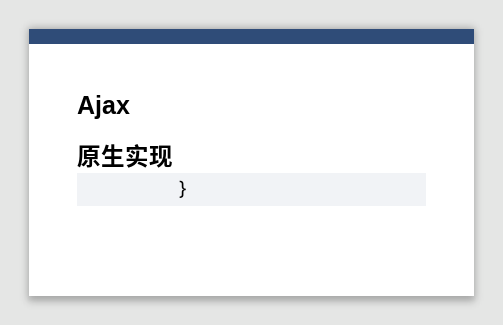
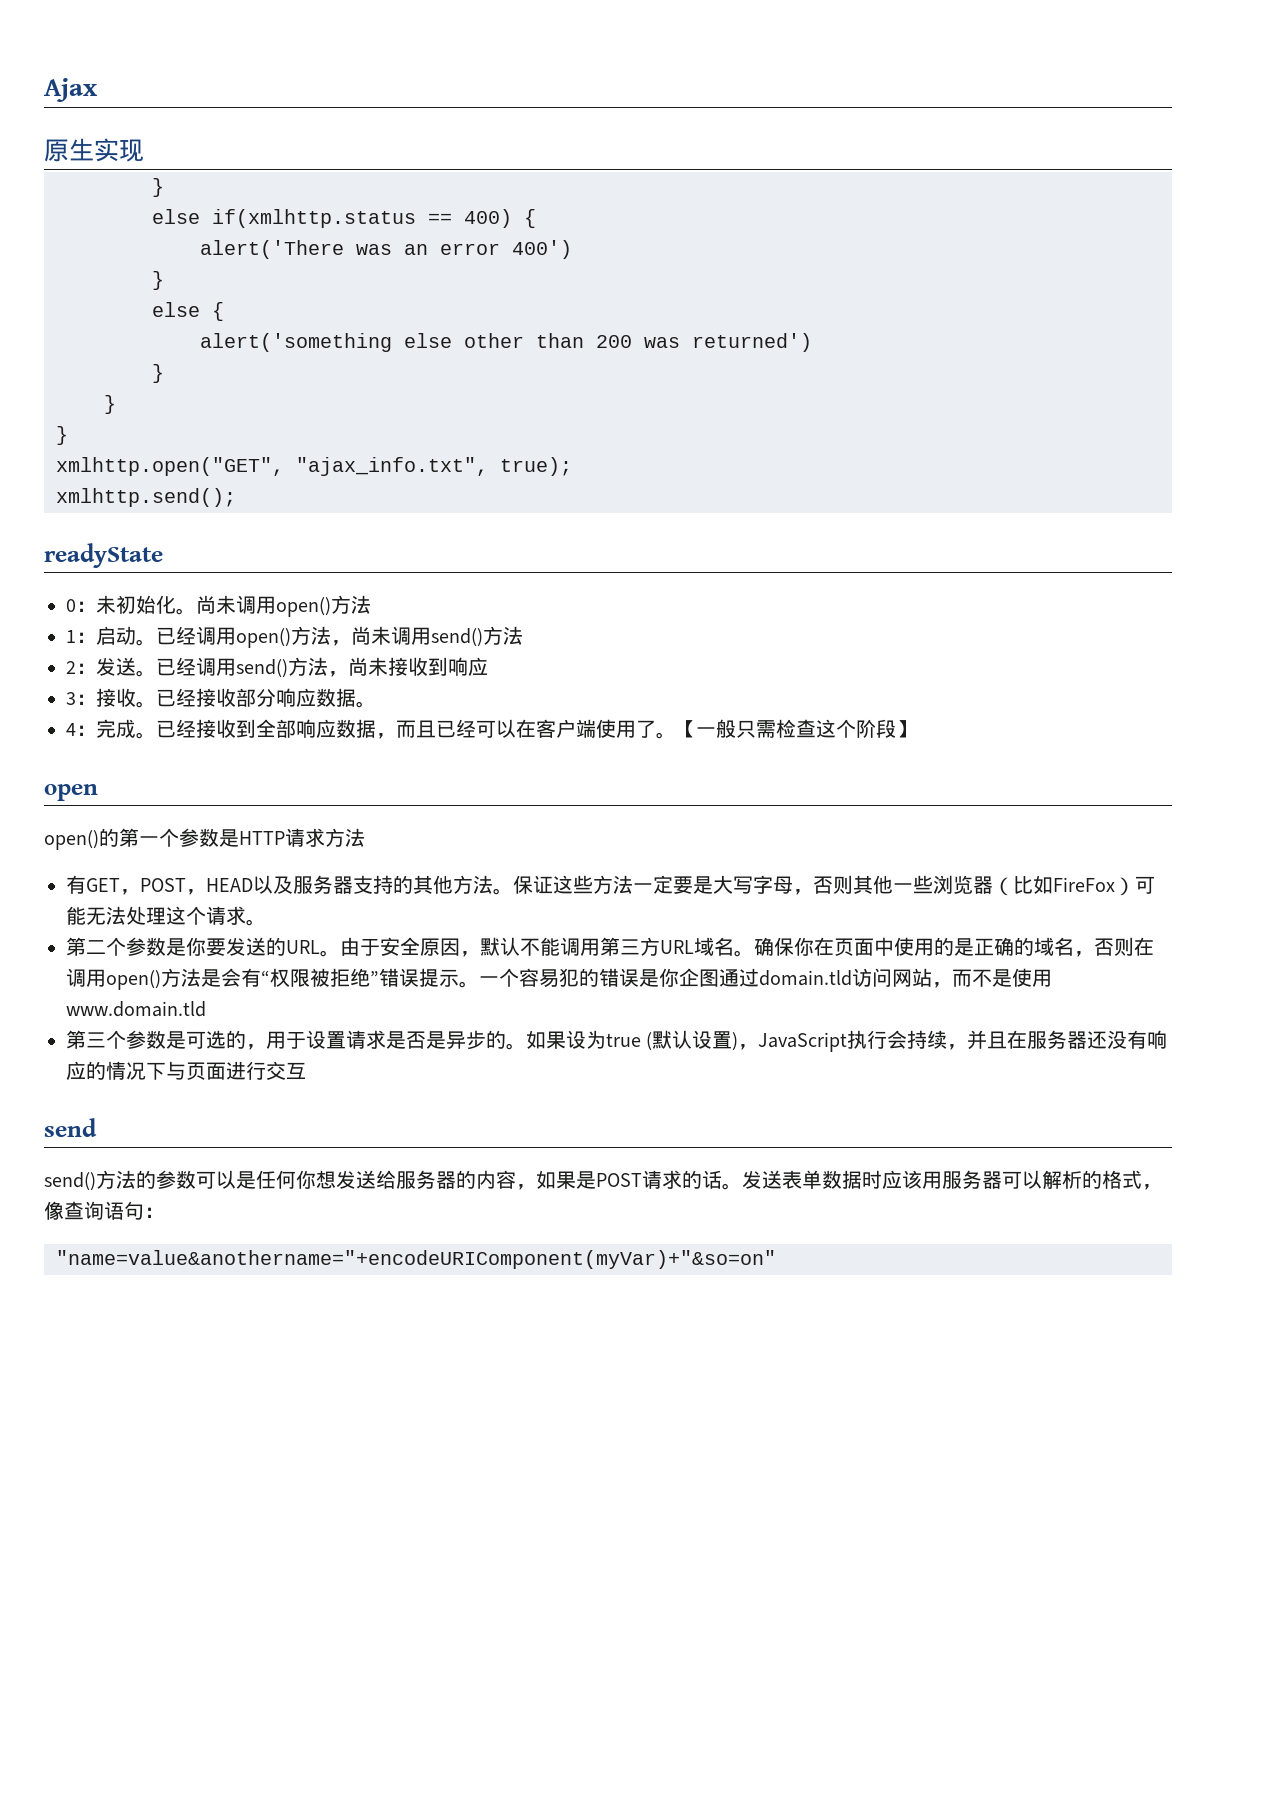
+ else if(xmlhttp.status == 400) {
+ alert('There was an error 400')
+ }
+ else {
+ alert('something else other than 200 was returned')
+ }
+ }
+ }
+ xmlhttp.open("GET", "ajax_info.txt", true);
+ xmlhttp.send();
+ readyState
+ 0：未初始化。尚未调用open()方法
+ 1：启动。已经调用open()方法，尚未调用send()方法
+ 2：发送。已经调用send()方法，尚未接收到响应
+ 3：接收。已经接收部分响应数据。
+ 4：完成。已经接收到全部响应数据，而且已经可以在客户端使用了。【一般只需检查这个阶段】
+ open
+ open()的第一个参数是HTTP请求方法
+ 有GET，POST，HEAD以及服务器支持的其他方法。保证这些方法一定要是大写字母，否则其他一些浏览器（比如FireFox）可能无法处理这个请求。
+ 第二个参数是你要发送的URL。由于安全原因，默认不能调用第三方URL域名。确保你在页面中使用的是正确的域名，否则在调用open()方法是会有“权限被拒绝”错误提示。一个容易犯的错误是你企图通过domain.tld访问网站，而不是使用www.domain.tld
+ 第三个参数是可选的，用于设置请求是否是异步的。如果设为true (默认设置)，JavaScript执行会持续，并且在服务器还没有响应的情况下与页面进行交互
+ send
+ send()方法的参数可以是任何你想发送给服务器的内容，如果是POST请求的话。发送表单数据时应该用服务器可以解析的格式，像查询语句：
+ "name=value&anothername="+encodeURIComponent(myVar)+"&so=on"

